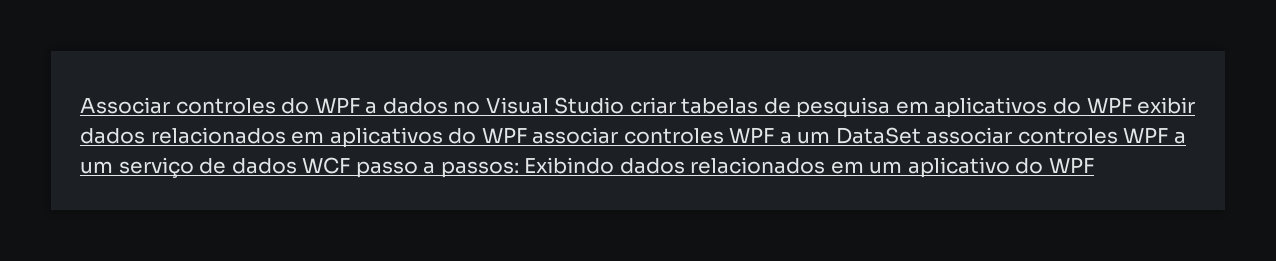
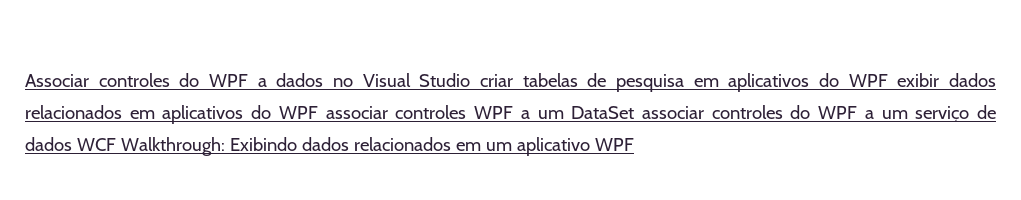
- Associar controles do WPF a dados no Visual Studio criar tabelas de pesquisa em aplicativos do WPF exibir dados relacionados em aplicativos do WPF associar controles WPF a um DataSet associar controles WPF a um serviço de dados WCF passo a passos: Exibindo dados relacionados em um aplicativo do WPF
+ Associar controles do WPF a dados no Visual Studio criar tabelas de pesquisa em aplicativos do WPF exibir dados relacionados em aplicativos do WPF associar controles WPF a um DataSet associar controles do WPF a um serviço de dados WCF Walkthrough: Exibindo dados relacionados em um aplicativo WPF

